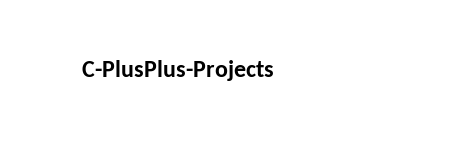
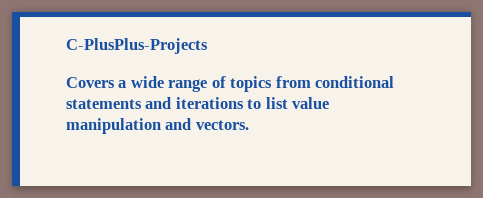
+ Covers a wide range of topics from conditional statements and iterations to list value manipulation and vectors.

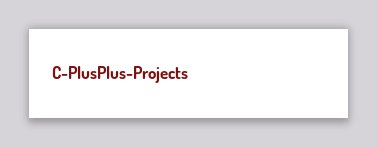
- Covers a wide range of topics from conditional statements and iterations to list value manipulation and vectors.

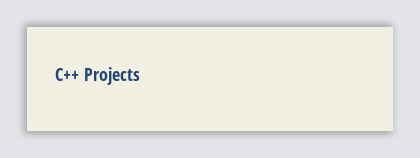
- C-PlusPlus-Projects
+ C++ Projects

